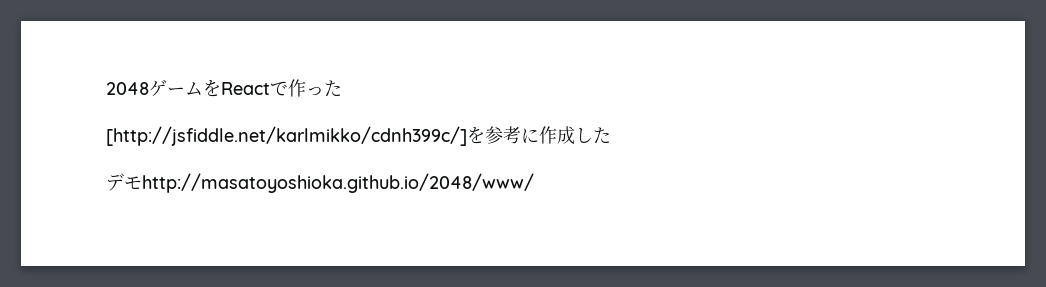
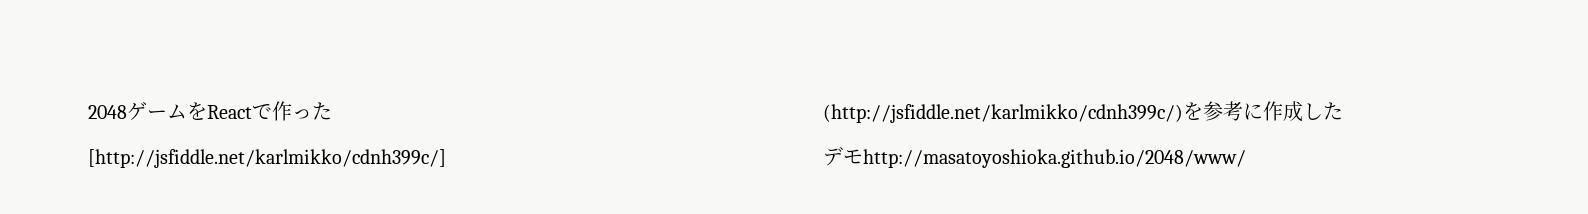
- [http://jsfiddle.net/karlmikko/cdnh399c/]を参考に作成した
+ [http://jsfiddle.net/karlmikko/cdnh399c/] (http://jsfiddle.net/karlmikko/cdnh399c/)を参考に作成した

